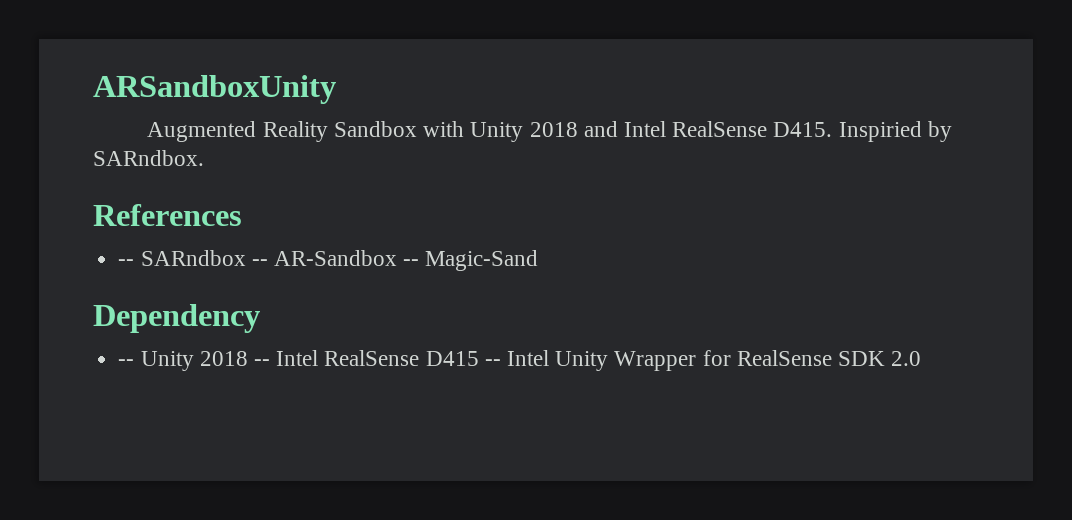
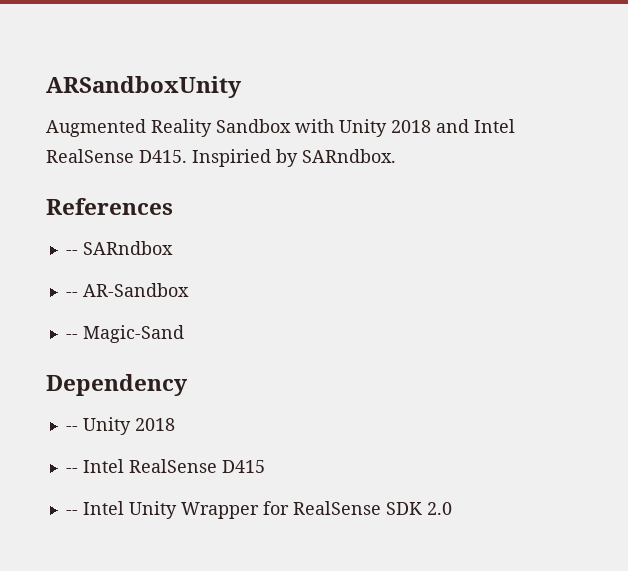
- -- SARndbox -- AR-Sandbox -- Magic-Sand
+ -- SARndbox
+ -- AR-Sandbox
+ -- Magic-Sand
- -- Unity 2018 -- Intel RealSense D415 -- Intel Unity Wrapper for RealSense SDK 2.0
+ -- Unity 2018
+ -- Intel RealSense D415
+ -- Intel Unity Wrapper for RealSense SDK 2.0

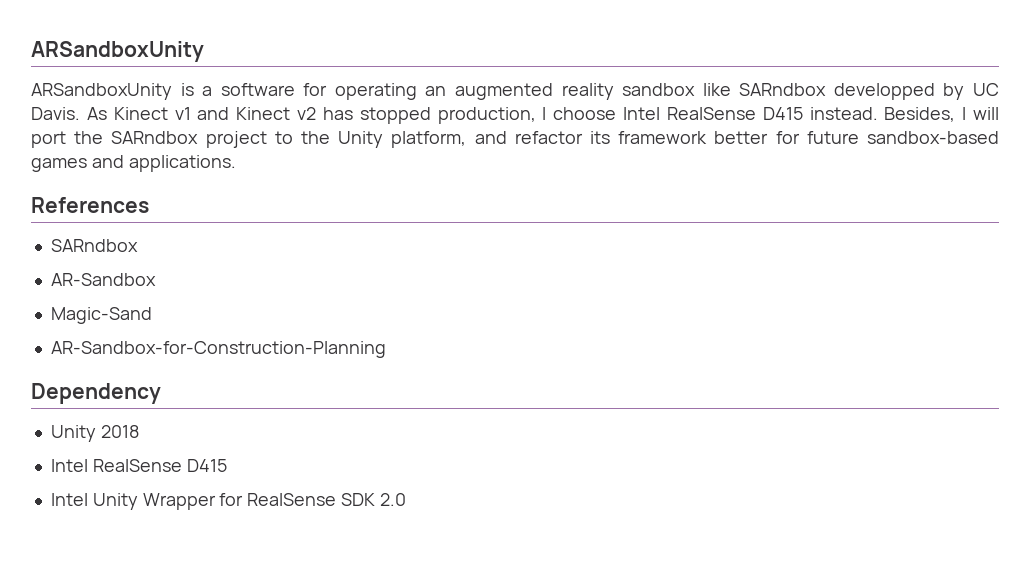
- Augmented Reality Sandbox with Unity 2018 and Intel RealSense D415. Inspiried by SARndbox.
+ ARSandboxUnity is a software for operating an augmented reality sandbox like SARndbox developped by UC Davis. As Kinect v1 and Kinect v2 has stopped production, I choose Intel RealSense D415 instead. Besides, I will port the SARndbox project to the Unity platform, and refactor its framework better for future sandbox-based games and applications.
  References
- -- SARndbox
+ SARndbox
- -- AR-Sandbox
+ AR-Sandbox
- -- Magic-Sand
+ Magic-Sand
+ AR-Sandbox-for-Construction-Planning
- -- Unity 2018
- -- Intel RealSense D415
+ Unity 2018
+ Intel RealSense D415
- -- Intel Unity Wrapper for RealSense SDK 2.0
+ Intel Unity Wrapper for RealSense SDK 2.0

